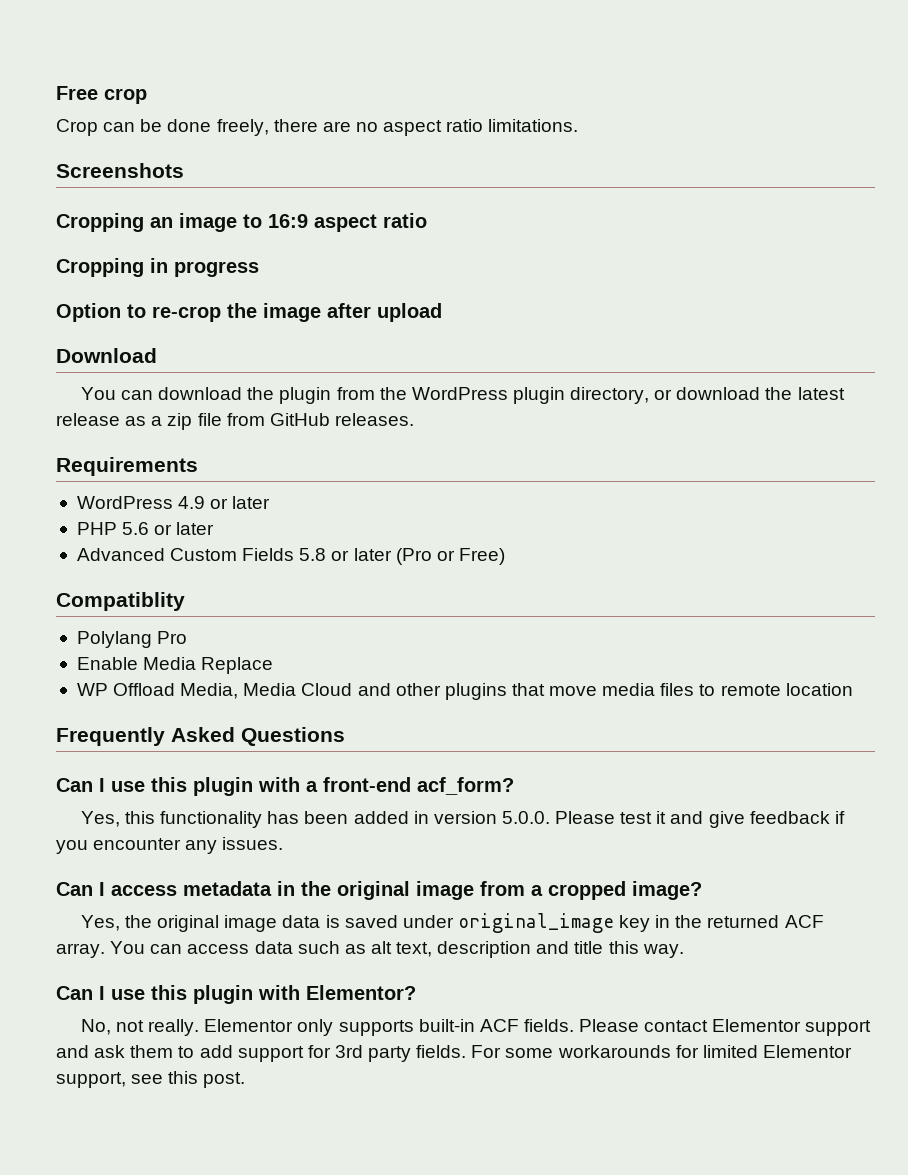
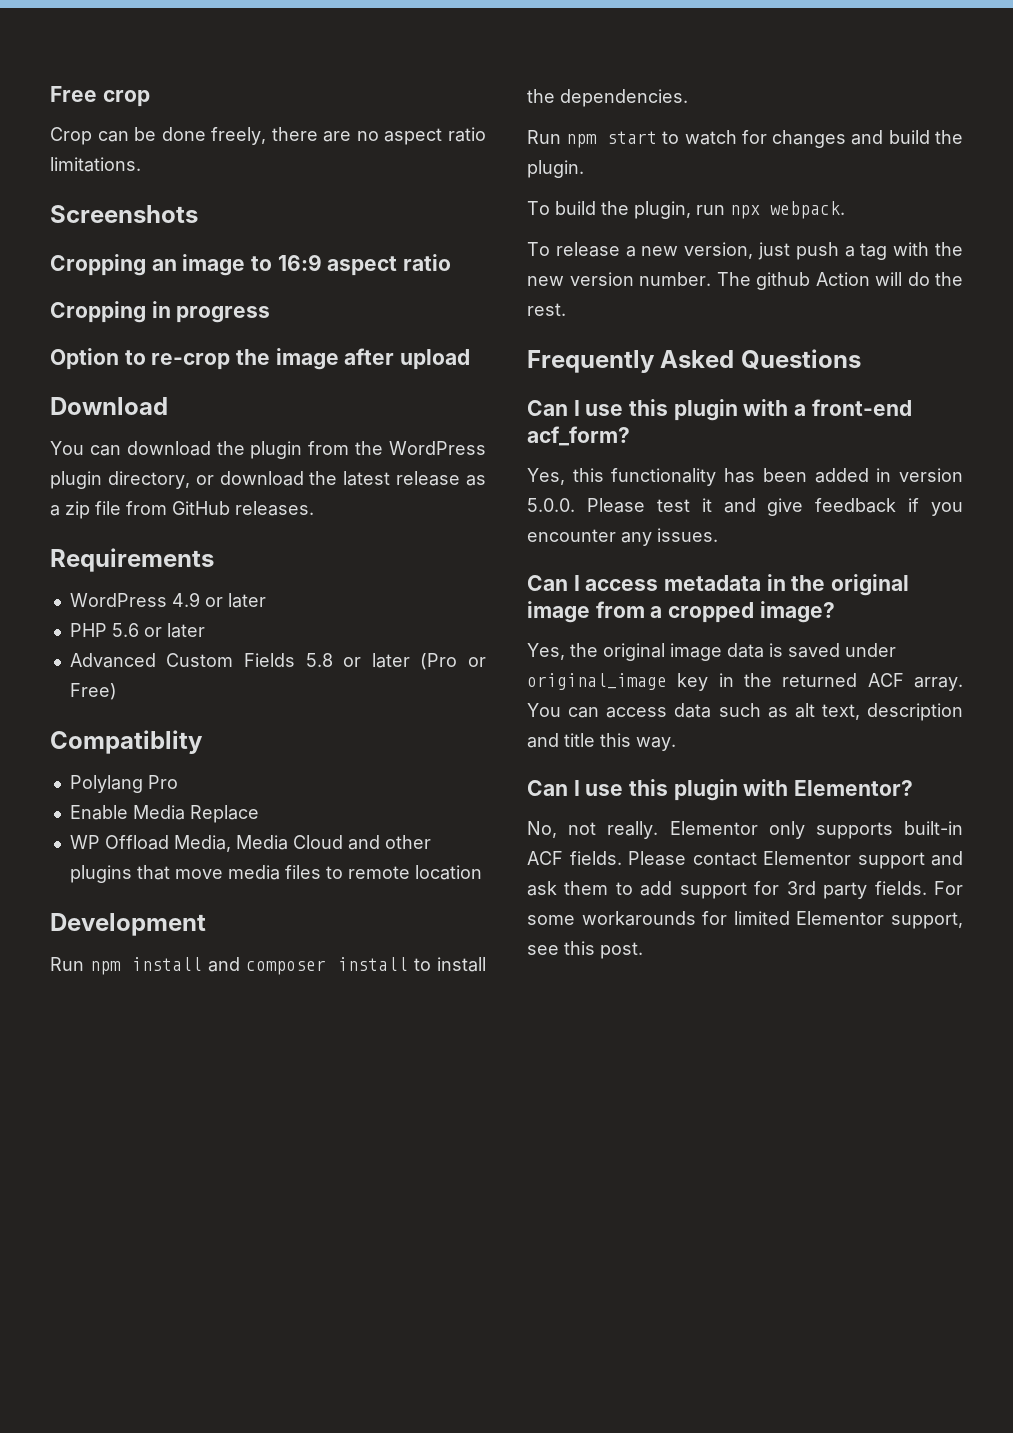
+ Development
+ Run npm install and composer install to install the dependencies.
+ Run npm start to watch for changes and build the plugin.
+ To build the plugin, run npx webpack.
+ To release a new version, just push a tag with the new version number. The github Action will do the rest.

